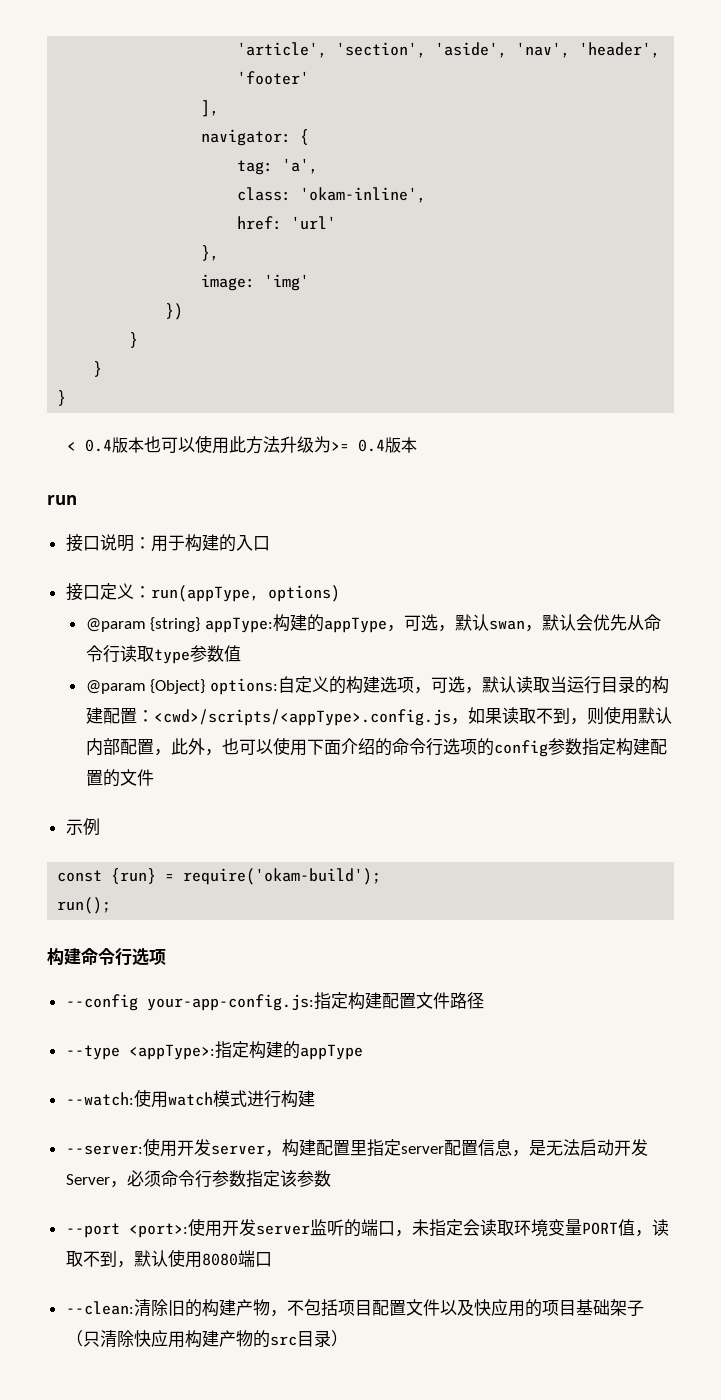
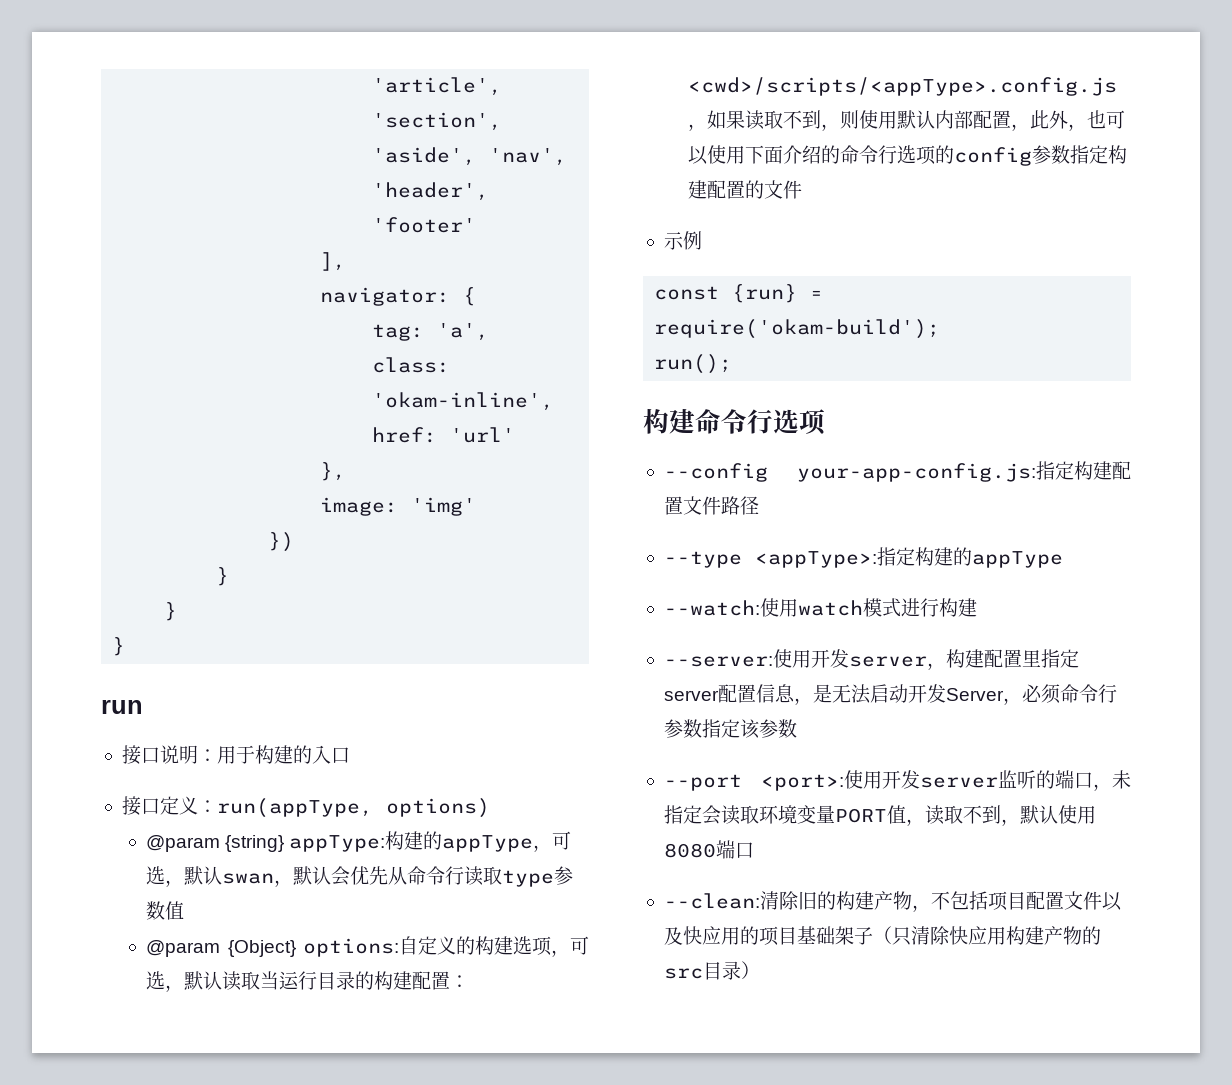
- < 0.4版本也可以使用此方法升级为>= 0.4版本

